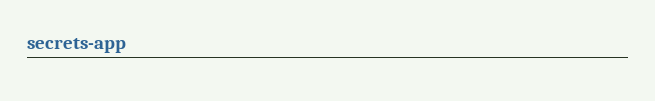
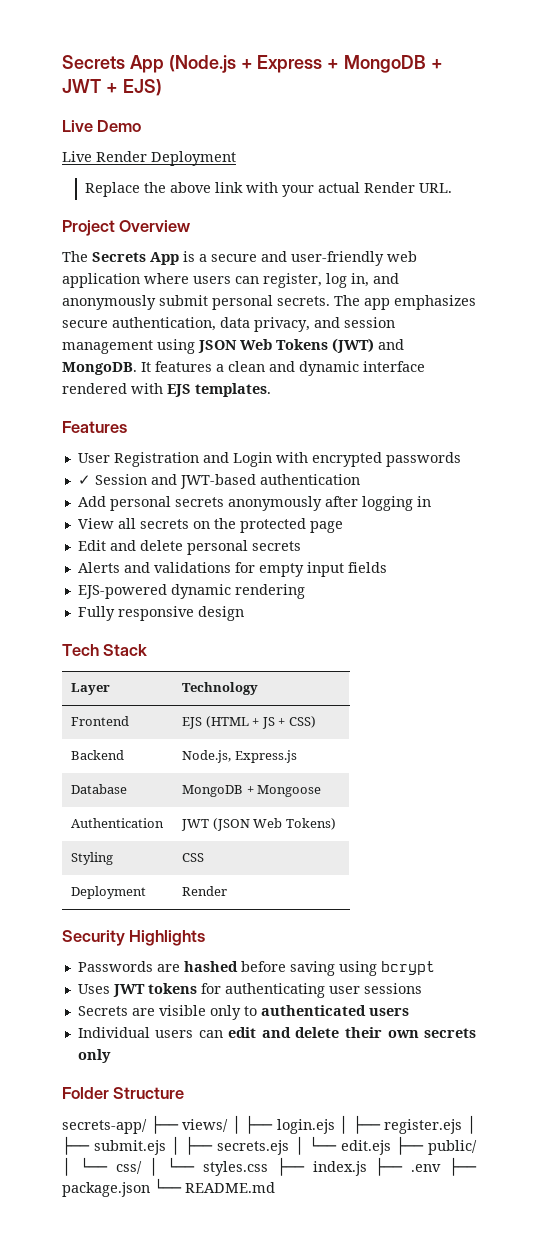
- secrets-app
+ Secrets App (Node.js + Express + MongoDB + JWT + EJS)
+ Live Demo
+ Live Render Deployment
+ Replace the above link with your actual Render URL.
+ Project Overview
+ The Secrets App is a secure and user-friendly web application where users can register, log in, and anonymously submit personal secrets. The app emphasizes secure authentication, data privacy, and session management using JSON Web Tokens (JWT) and MongoDB. It features a clean and dynamic interface rendered with EJS templates.
+ Features
+ User Registration and Login with encrypted passwords
+ ✓ Session and JWT-based authentication
+ Add personal secrets anonymously after logging in
+ View all secrets on the protected page
+ Edit and delete personal secrets
+ Alerts and validations for empty input fields
+ EJS-powered dynamic rendering
+ Fully responsive design
+ Tech Stack
+ Layer | Technology
+ Frontend | EJS (HTML + JS + CSS)
+ Backend | Node.js, Express.js
+ Database | MongoDB + Mongoose
+ Authentication | JWT (JSON Web Tokens)
+ Styling | CSS
+ Deployment | Render
+ Security Highlights
+ Passwords are hashed before saving using bcrypt
+ Uses JWT tokens for authenticating user sessions
+ Secrets are visible only to authenticated users
+ Individual users can edit and delete their own secrets only
+ Folder Structure
+ secrets-app/ ├── views/ │ ├── login.ejs │ ├── register.ejs │ ├── submit.ejs │ ├── secrets.ejs │ └── edit.ejs ├── public/ │ └── css/ │ └── styles.css ├── index.js ├── .env ├── package.json └── README.md

